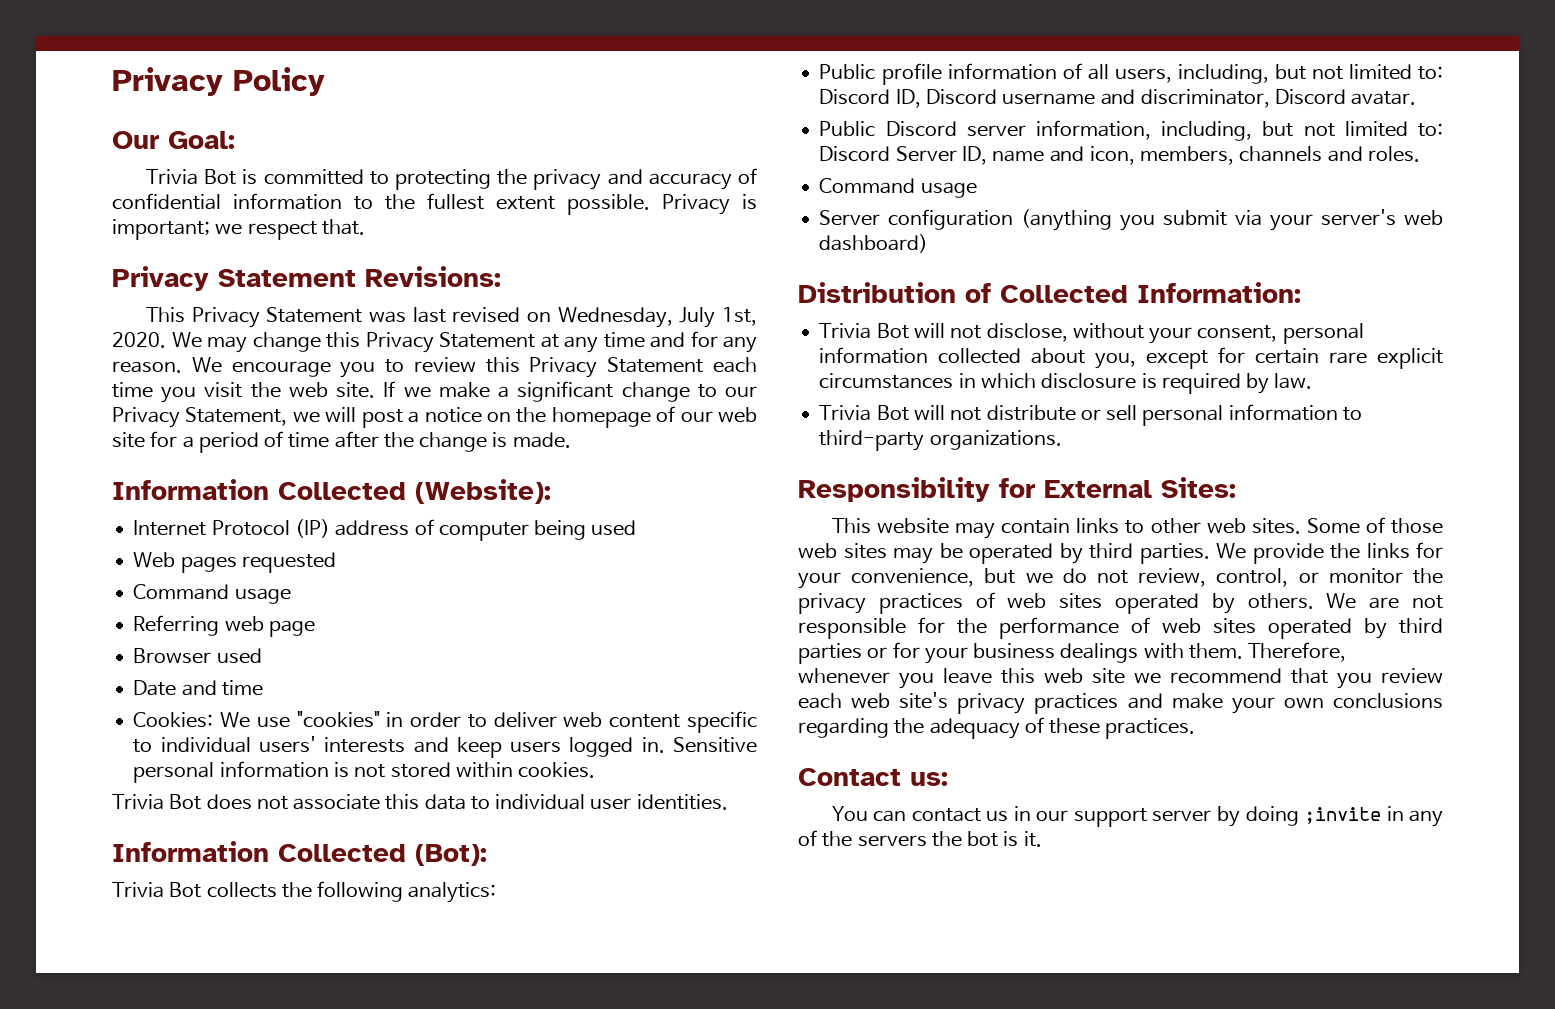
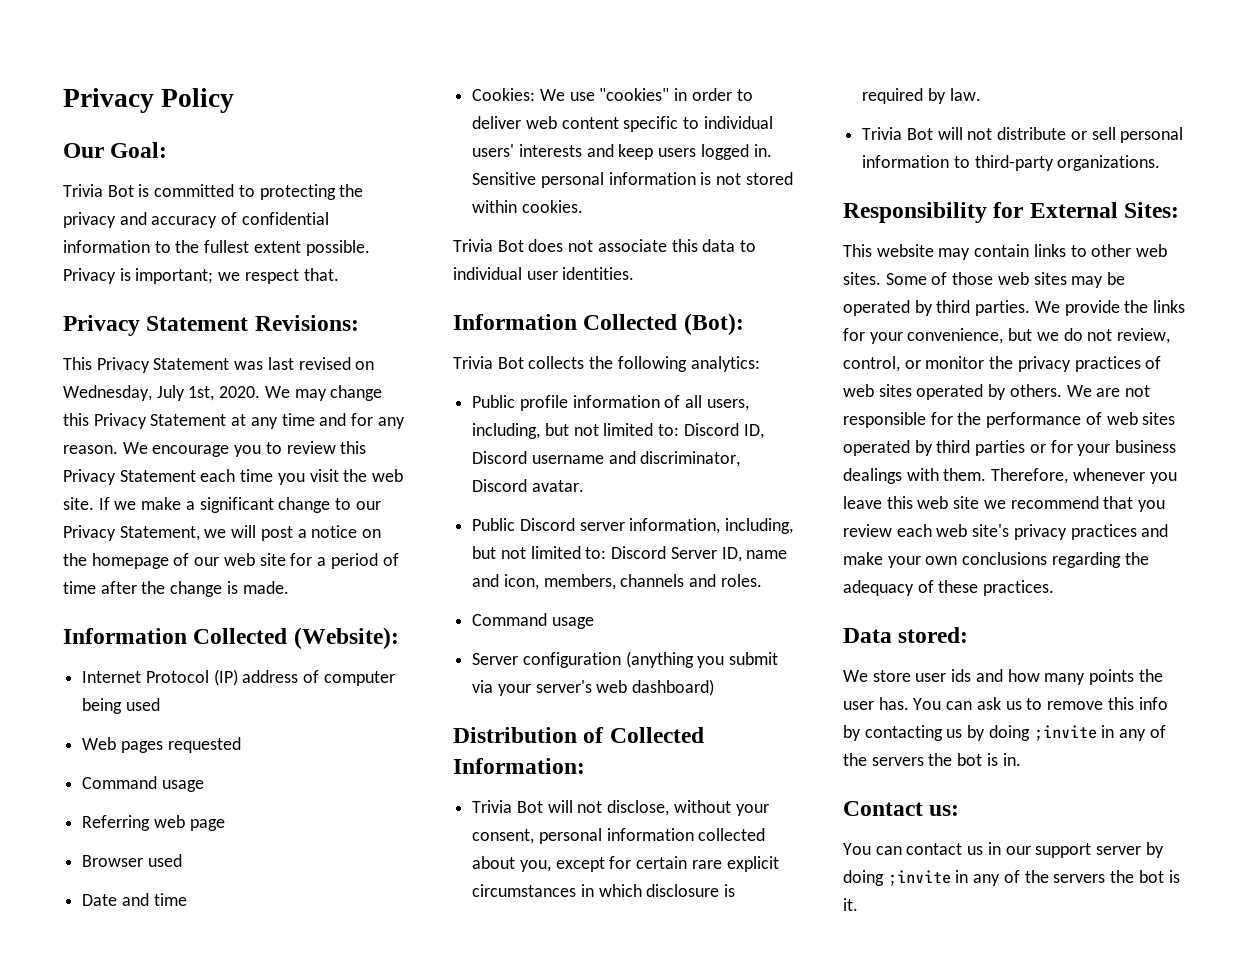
+ Data stored:
+ We store user ids and how many points the user has. You can ask us to remove this info by contacting us by doing ;invite in any of the servers the bot is in.

